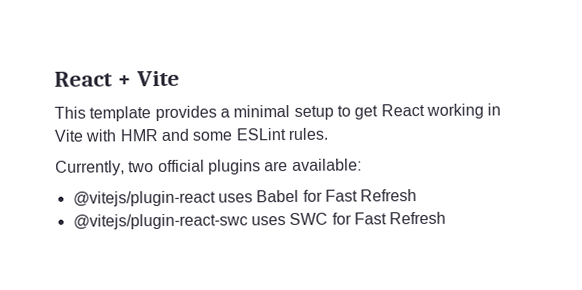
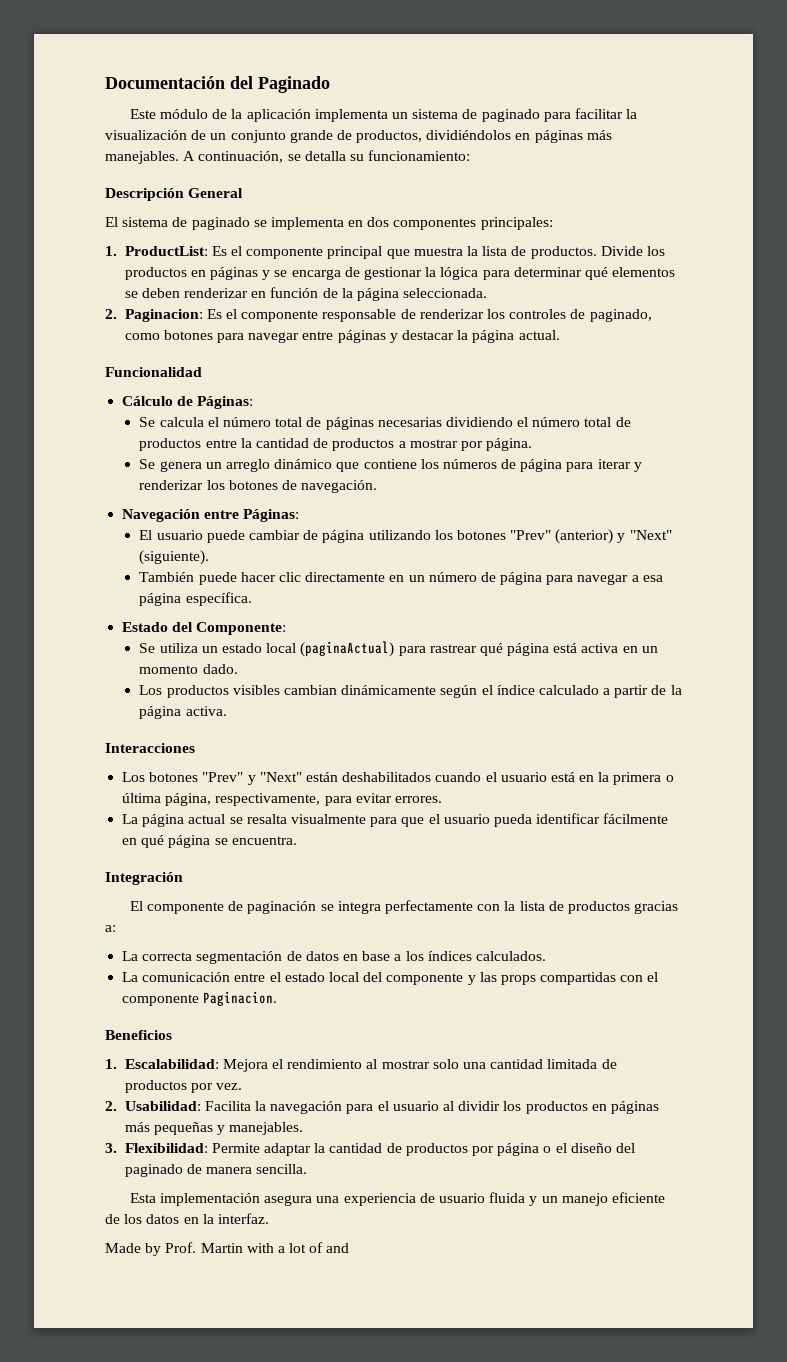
- React + Vite
- This template provides a minimal setup to get React working in Vite with HMR and some ESLint rules.
- Currently, two official plugins are available:
- @vitejs/plugin-react uses Babel for Fast Refresh
- @vitejs/plugin-react-swc uses SWC for Fast Refresh
+ Documentación del Paginado
+ Este módulo de la aplicación implementa un sistema de paginado para facilitar la visualización de un conjunto grande de productos, dividiéndolos en páginas más manejables. A continuación, se detalla su funcionamiento:
+ Descripción General
+ El sistema de paginado se implementa en dos componentes principales:
+ 1. ProductList: Es el componente principal que muestra la lista de productos. Divide los productos en páginas y se encarga de gestionar la lógica para determinar qué elementos se deben renderizar en función de la página seleccionada.
+ 2. Paginacion: Es el componente responsable de renderizar los controles de paginado, como botones para navegar entre páginas y destacar la página actual.
+ Funcionalidad
+ Cálculo de Páginas:
+ Se calcula el número total de páginas necesarias dividiendo el número total de productos entre la cantidad de productos a mostrar por página.
+ Se genera un arreglo dinámico que contiene los números de página para iterar y renderizar los botones de navegación.
+ Navegación entre Páginas:
+ El usuario puede cambiar de página utilizando los botones "Prev" (anterior) y "Next" (siguiente).
+ También puede hacer clic directamente en un número de página para navegar a esa página específica.
+ Estado del Componente:
+ Se utiliza un estado local (paginaActual) para rastrear qué página está activa en un momento dado.
+ Los productos visibles cambian dinámicamente según el índice calculado a partir de la página activa.
+ Interacciones
+ Los botones "Prev" y "Next" están deshabilitados cuando el usuario está en la primera o última página, respectivamente, para evitar errores.
+ La página actual se resalta visualmente para que el usuario pueda identificar fácilmente en qué página se encuentra.
+ Integración
+ El componente de paginación se integra perfectamente con la lista de productos gracias a:
+ La correcta segmentación de datos en base a los índices calculados.
+ La comunicación entre el estado local del componente y las props compartidas con el componente Paginacion.
+ Beneficios
+ 1. Escalabilidad: Mejora el rendimiento al mostrar solo una cantidad limitada de productos por vez.
+ 2. Usabilidad: Facilita la navegación para el usuario al dividir los productos en páginas más pequeñas y manejables.
+ 3. Flexibilidad: Permite adaptar la cantidad de productos por página o el diseño del paginado de manera sencilla.
+ Esta implementación asegura una experiencia de usuario fluida y un manejo eficiente de los datos en la interfaz.
+ Made by Prof. Martin with a lot of and

